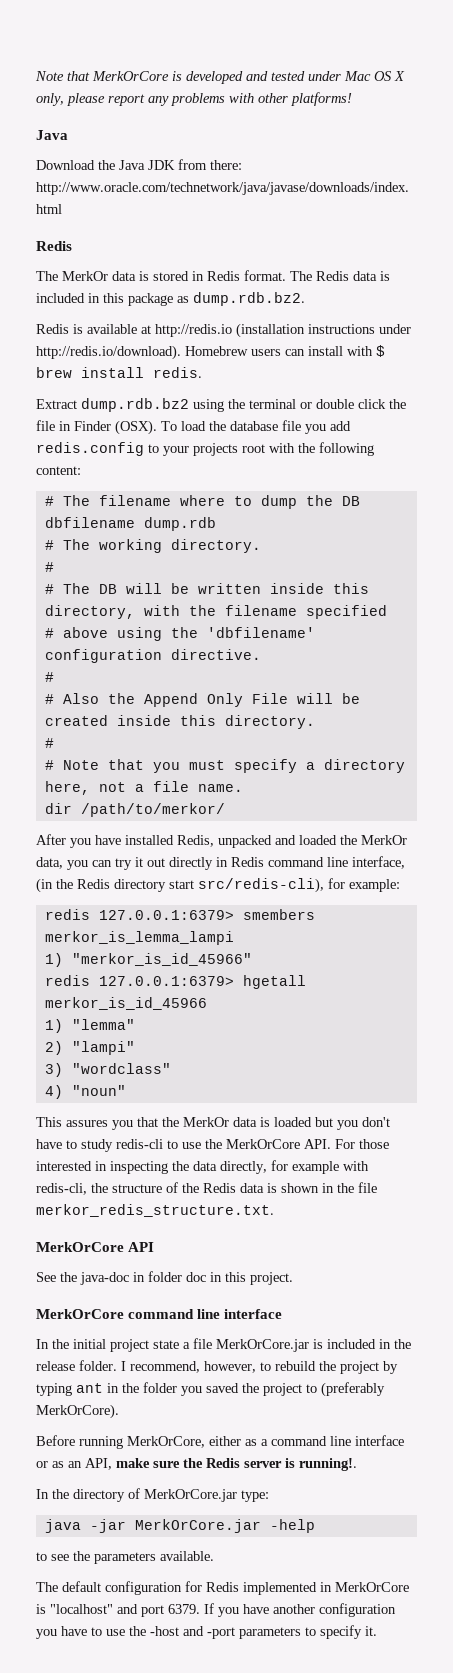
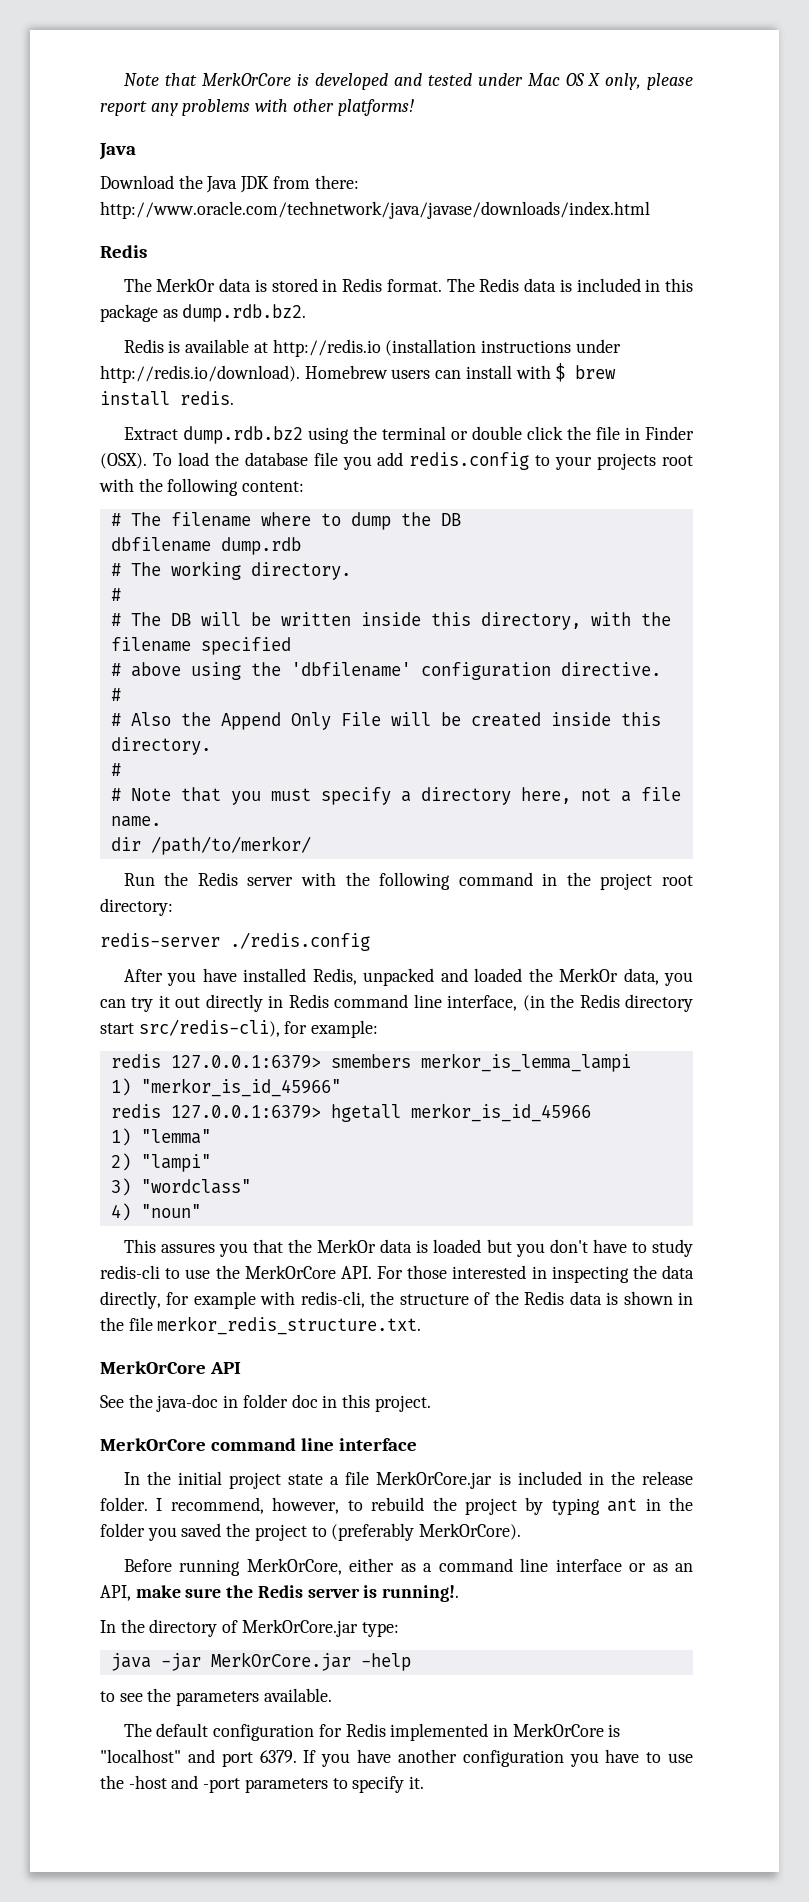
+ Run the Redis server with the following command in the project root directory:
+ redis-server ./redis.config

